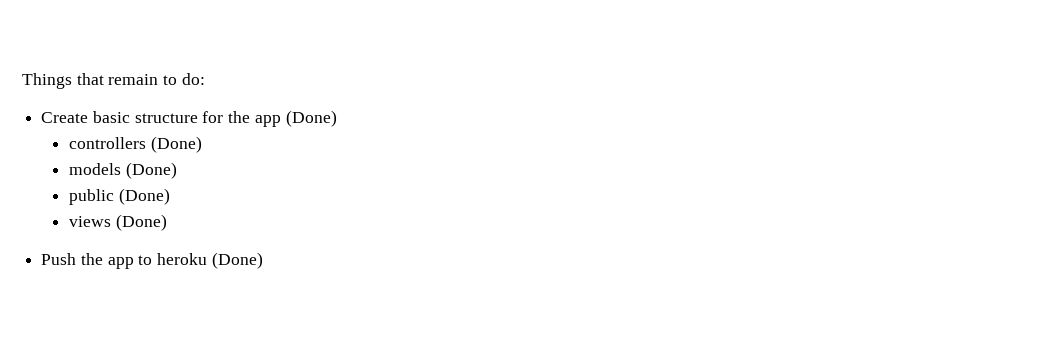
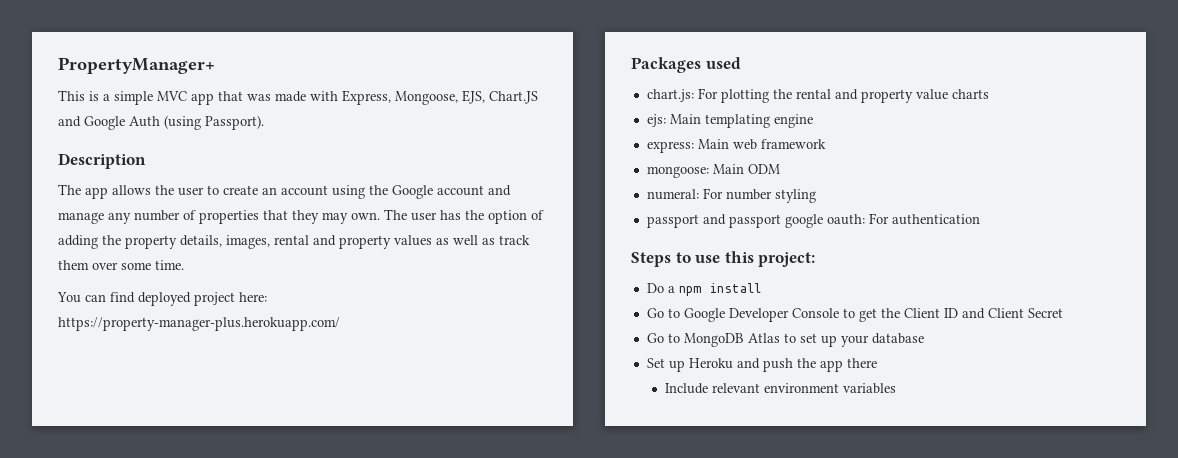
- Things that remain to do:
- Create basic structure for the app (Done)
- controllers (Done)
- models (Done)
- public (Done)
- views (Done)
- Push the app to heroku (Done)
+ PropertyManager+
+ This is a simple MVC app that was made with Express, Mongoose, EJS, Chart.JS and Google Auth (using Passport).
+ Description
+ The app allows the user to create an account using the Google account and manage any number of properties that they may own. The user has the option of adding the property details, images, rental and property values as well as track them over some time.
+ You can find deployed project here: https://property-manager-plus.herokuapp.com/
+ Packages used
+ chart.js: For plotting the rental and property value charts
+ ejs: Main templating engine
+ express: Main web framework
+ mongoose: Main ODM
+ numeral: For number styling
+ passport and passport google oauth: For authentication
+ Steps to use this project:
+ Do a npm install
+ Go to Google Developer Console to get the Client ID and Client Secret
+ Go to MongoDB Atlas to set up your database
+ Set up Heroku and push the app there
+ Include relevant environment variables

